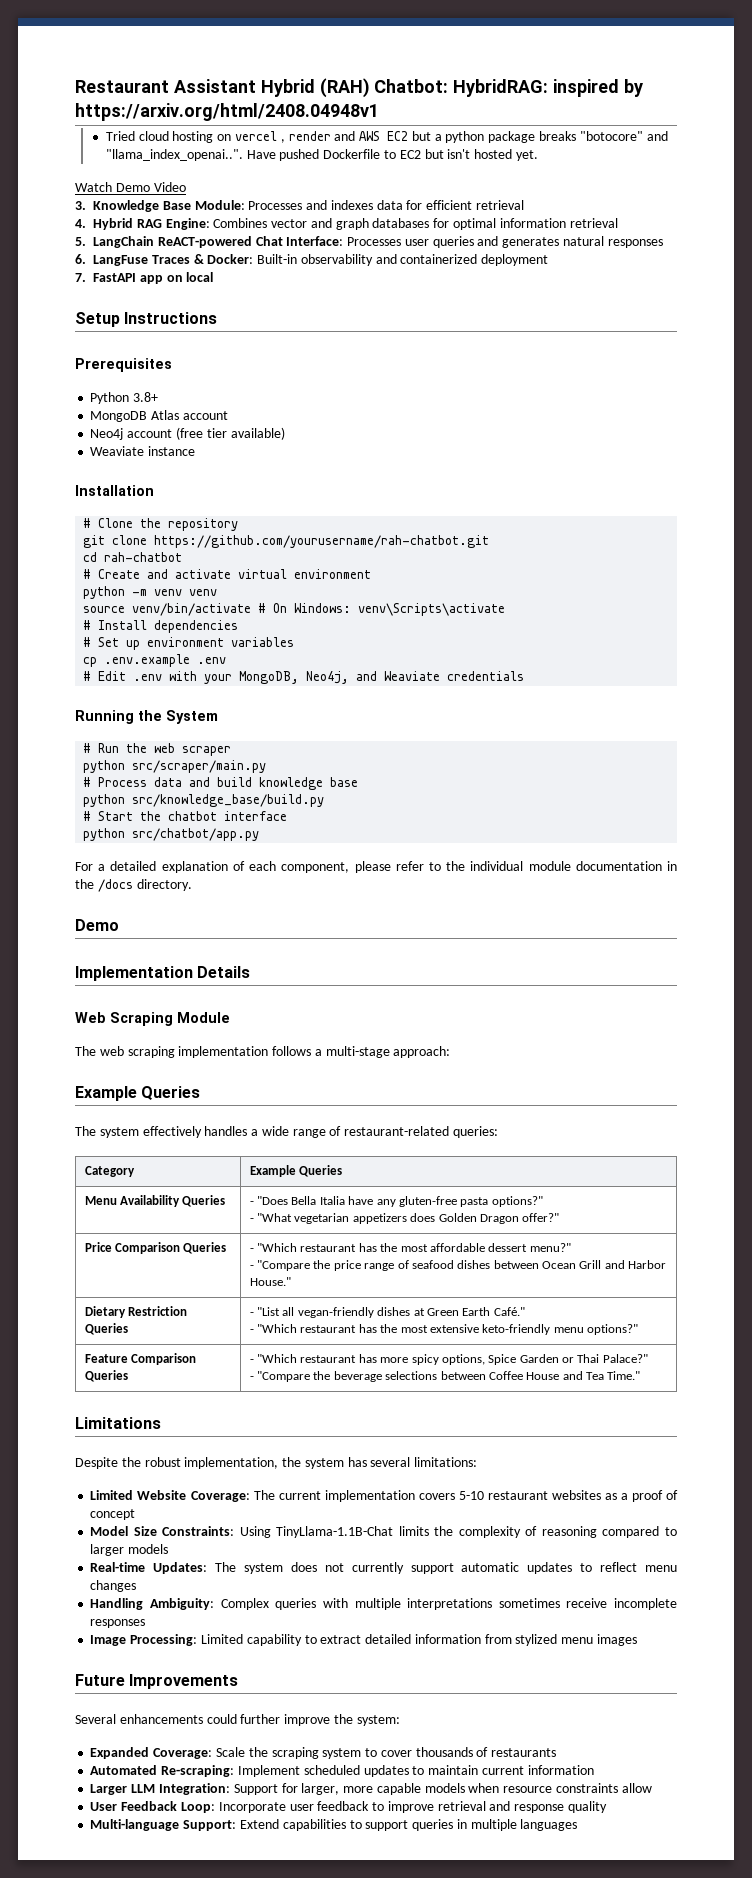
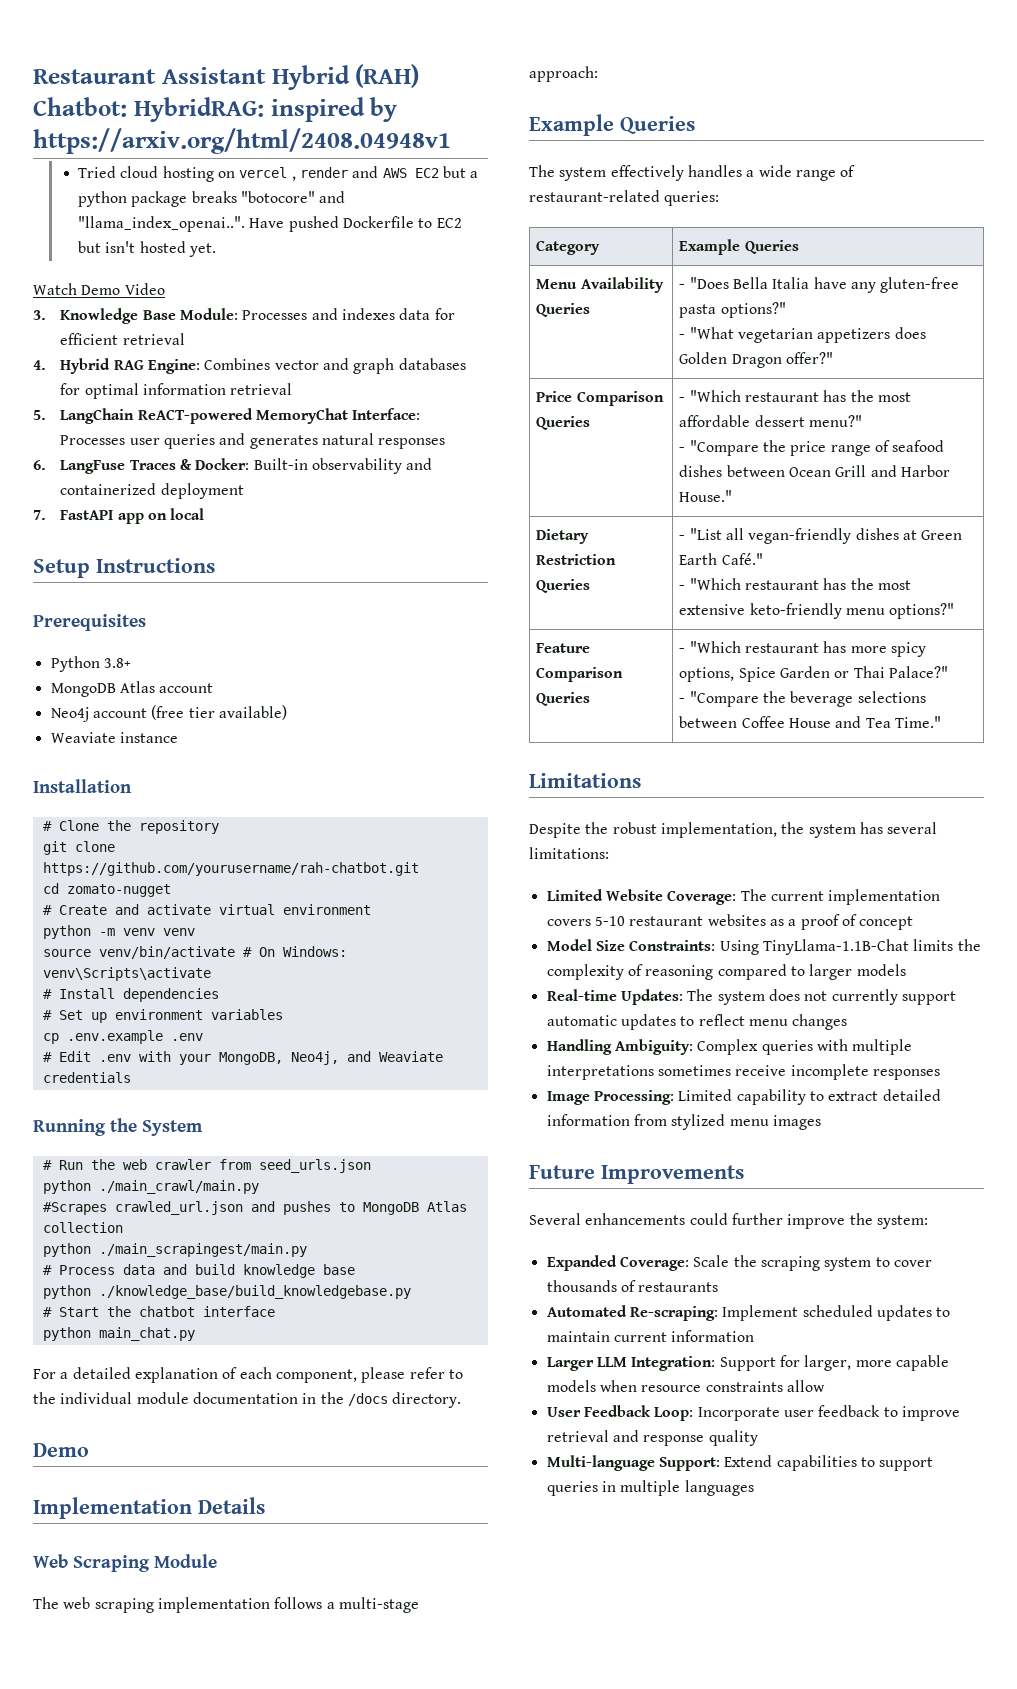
- 5. LangChain ReACT-powered Chat Interface: Processes user queries and generates natural responses
+ 5. LangChain ReACT-powered MemoryChat Interface: Processes user queries and generates natural responses
- cd rah-chatbot
+ cd zomato-nugget
- # Run the web scraper
- python src/scraper/main.py
+ # Run the web crawler from seed_urls.json
+ python ./main_crawl/main.py
+ #Scrapes crawled_url.json and pushes to MongoDB Atlas collection
+ python ./main_scrapingest/main.py
- python src/knowledge_base/build.py
+ python ./knowledge_base/build_knowledgebase.py
- python src/chatbot/app.py
+ python main_chat.py

